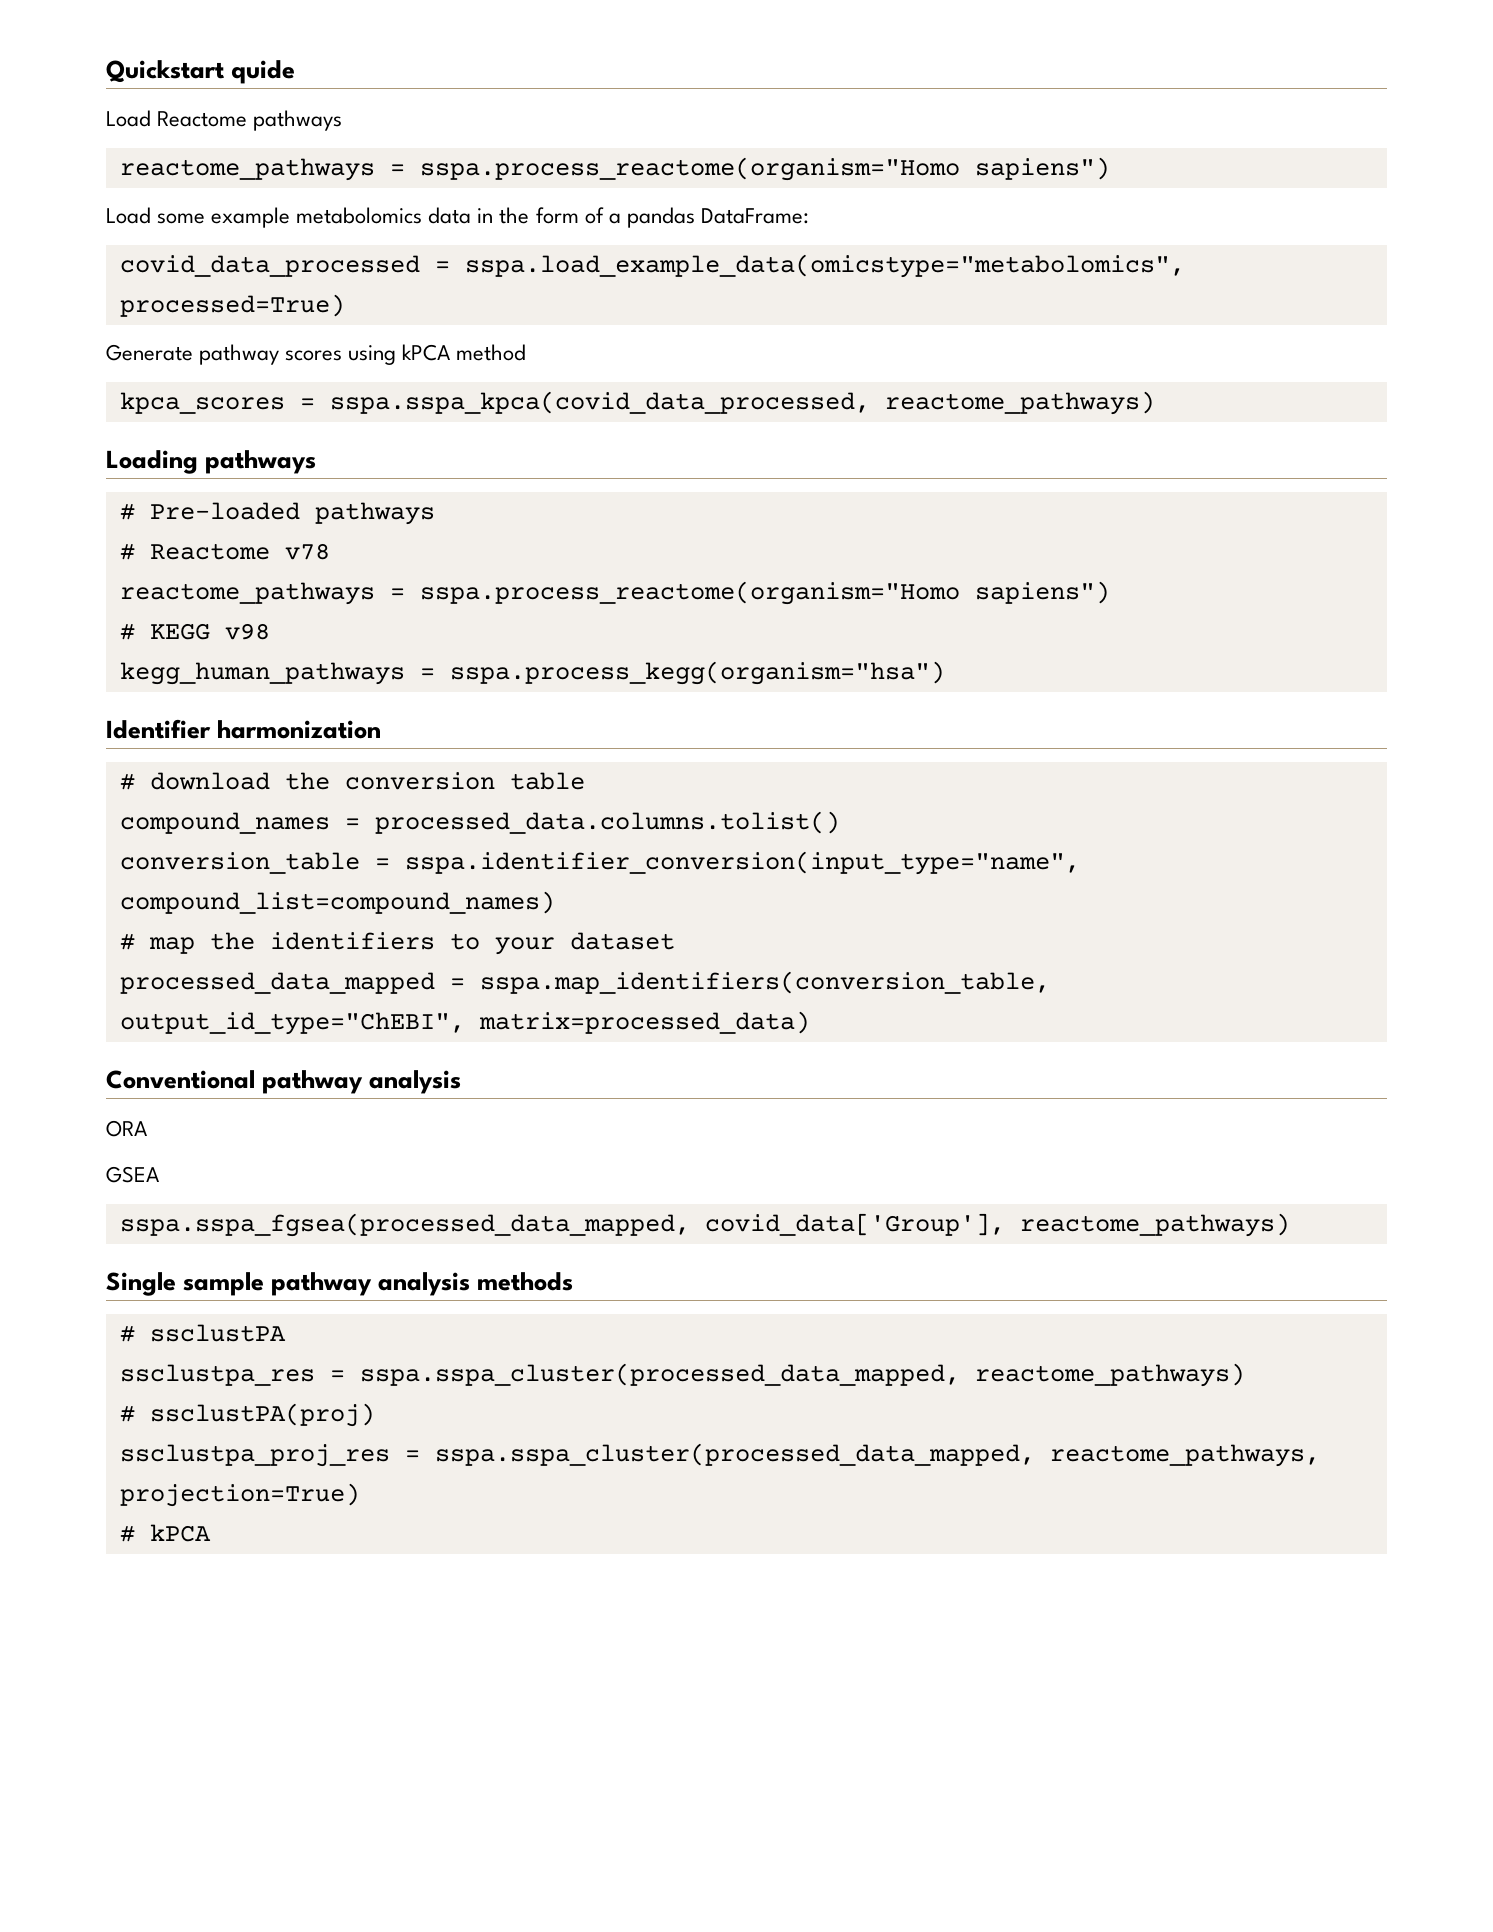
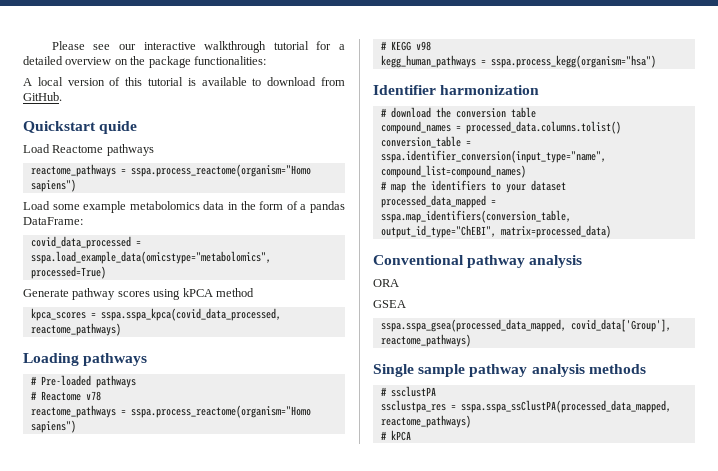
+ Please see our interactive walkthrough tutorial for a detailed overview on the package functionalities:
+ A local version of this tutorial is available to download from GitHub.
- sspa.sspa_fgsea(processed_data_mapped, covid_data['Group'], reactome_pathways)
+ sspa.sspa_gsea(processed_data_mapped, covid_data['Group'], reactome_pathways)
- ssclustpa_res = sspa.sspa_cluster(processed_data_mapped, reactome_pathways)
- # ssclustPA(proj)
- ssclustpa_proj_res = sspa.sspa_cluster(processed_data_mapped, reactome_pathways, projection=True)
+ ssclustpa_res = sspa.sspa_ssClustPA(processed_data_mapped, reactome_pathways)

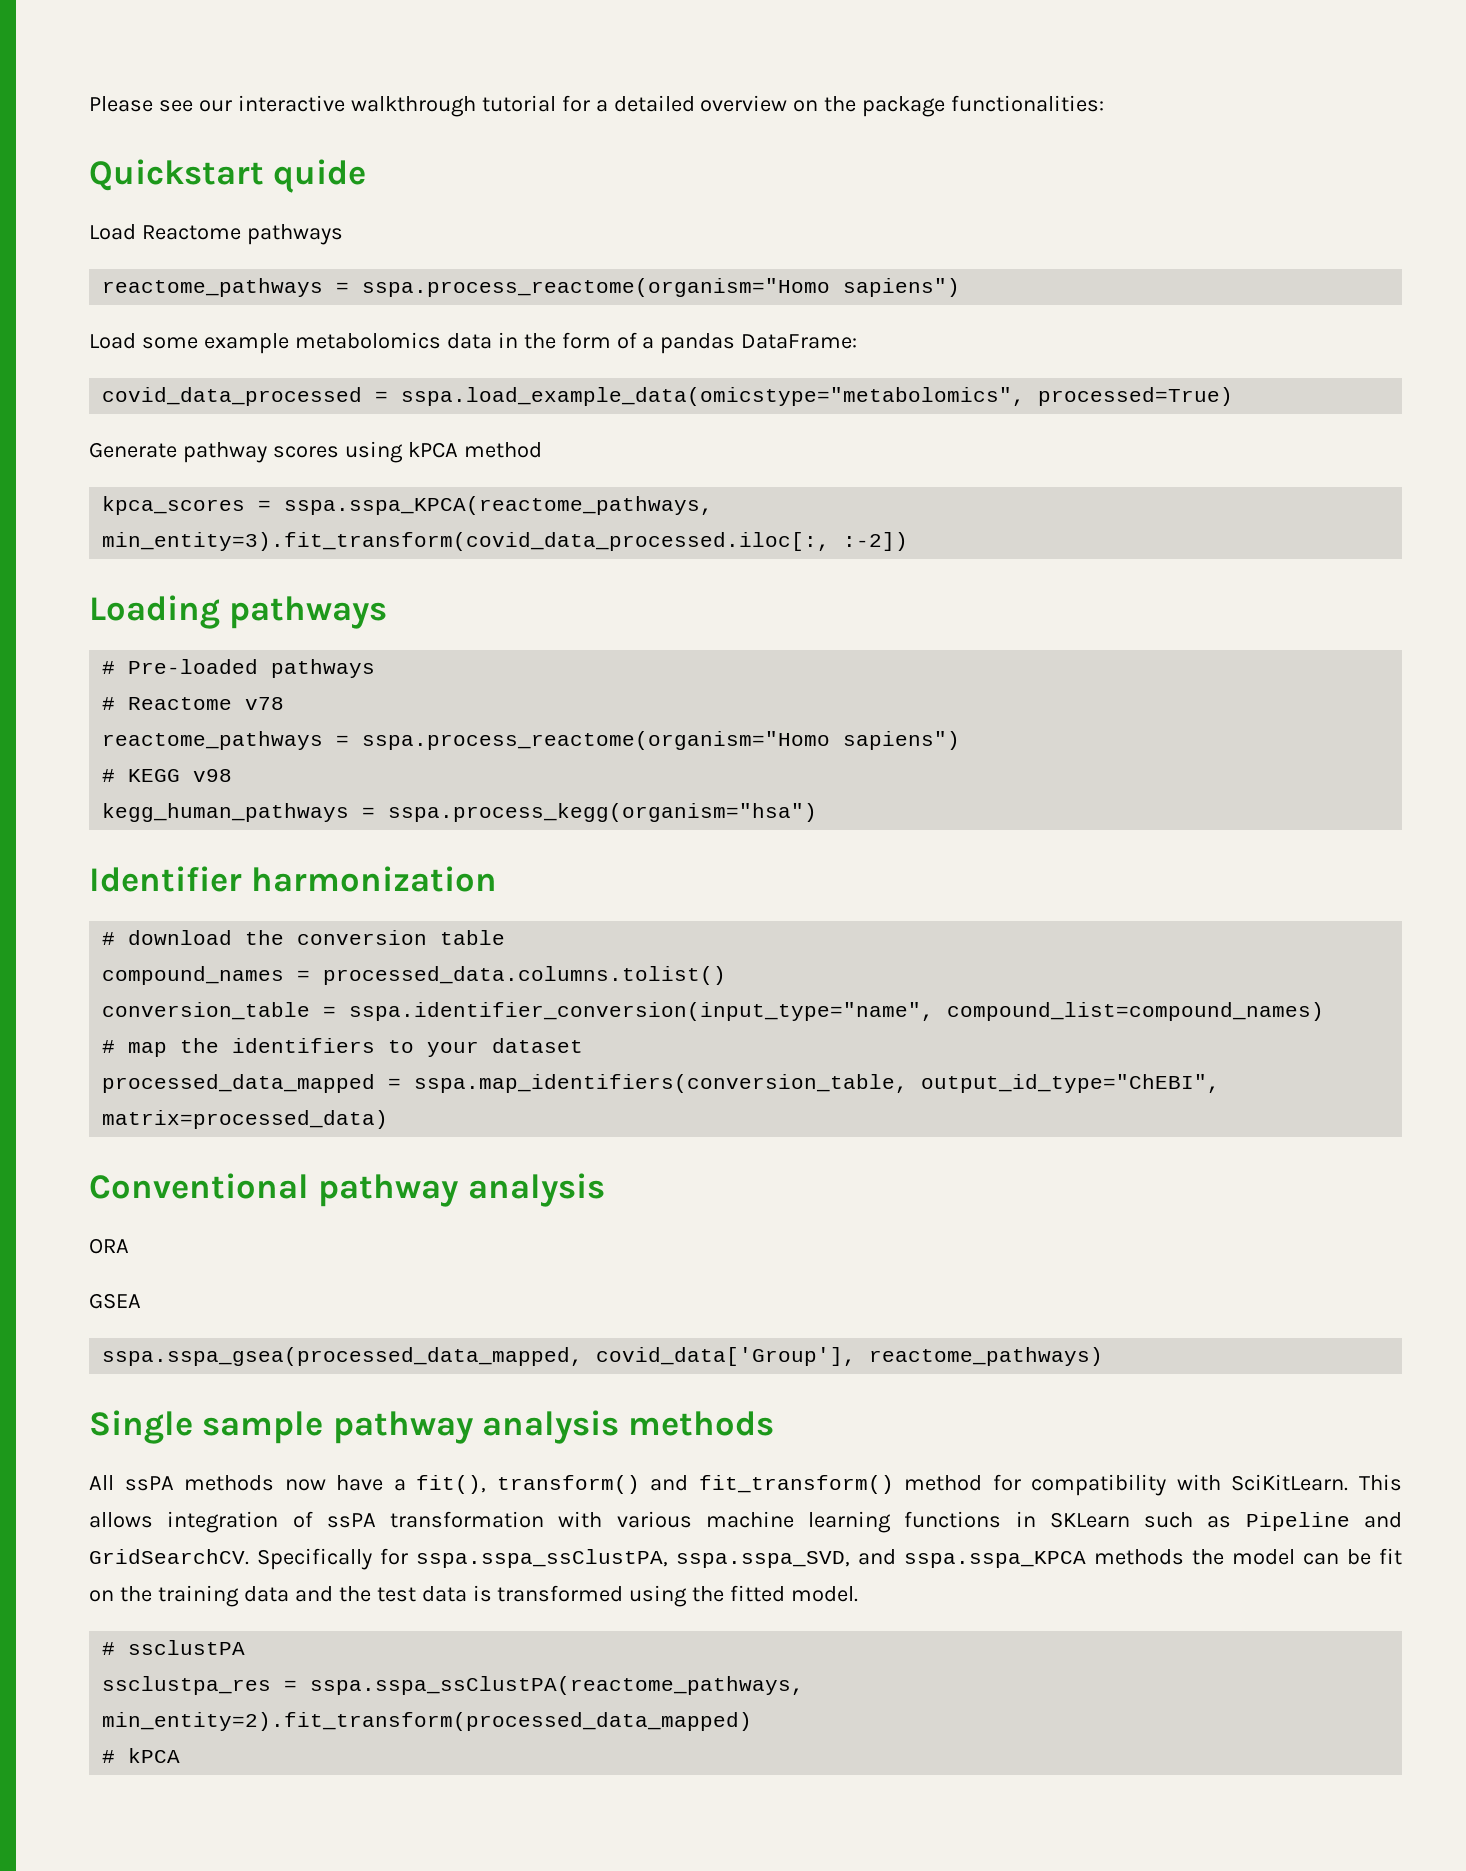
- A local version of this tutorial is available to download from GitHub.
- kpca_scores = sspa.sspa_kpca(covid_data_processed, reactome_pathways)
+ kpca_scores = sspa.sspa_KPCA(reactome_pathways, min_entity=3).fit_transform(covid_data_processed.iloc[:, :-2])
+ All ssPA methods now have a fit(), transform() and fit_transform() method for compatibility with SciKitLearn. This allows integration of ssPA transformation with various machine learning functions in SKLearn such as Pipeline and GridSearchCV. Specifically for sspa.sspa_ssClustPA, sspa.sspa_SVD, and sspa.sspa_KPCA methods the model can be fit on the training data and the test data is transformed using the fitted model.
- ssclustpa_res = sspa.sspa_ssClustPA(processed_data_mapped, reactome_pathways)
+ ssclustpa_res = sspa.sspa_ssClustPA(reactome_pathways, min_entity=2).fit_transform(processed_data_mapped)

